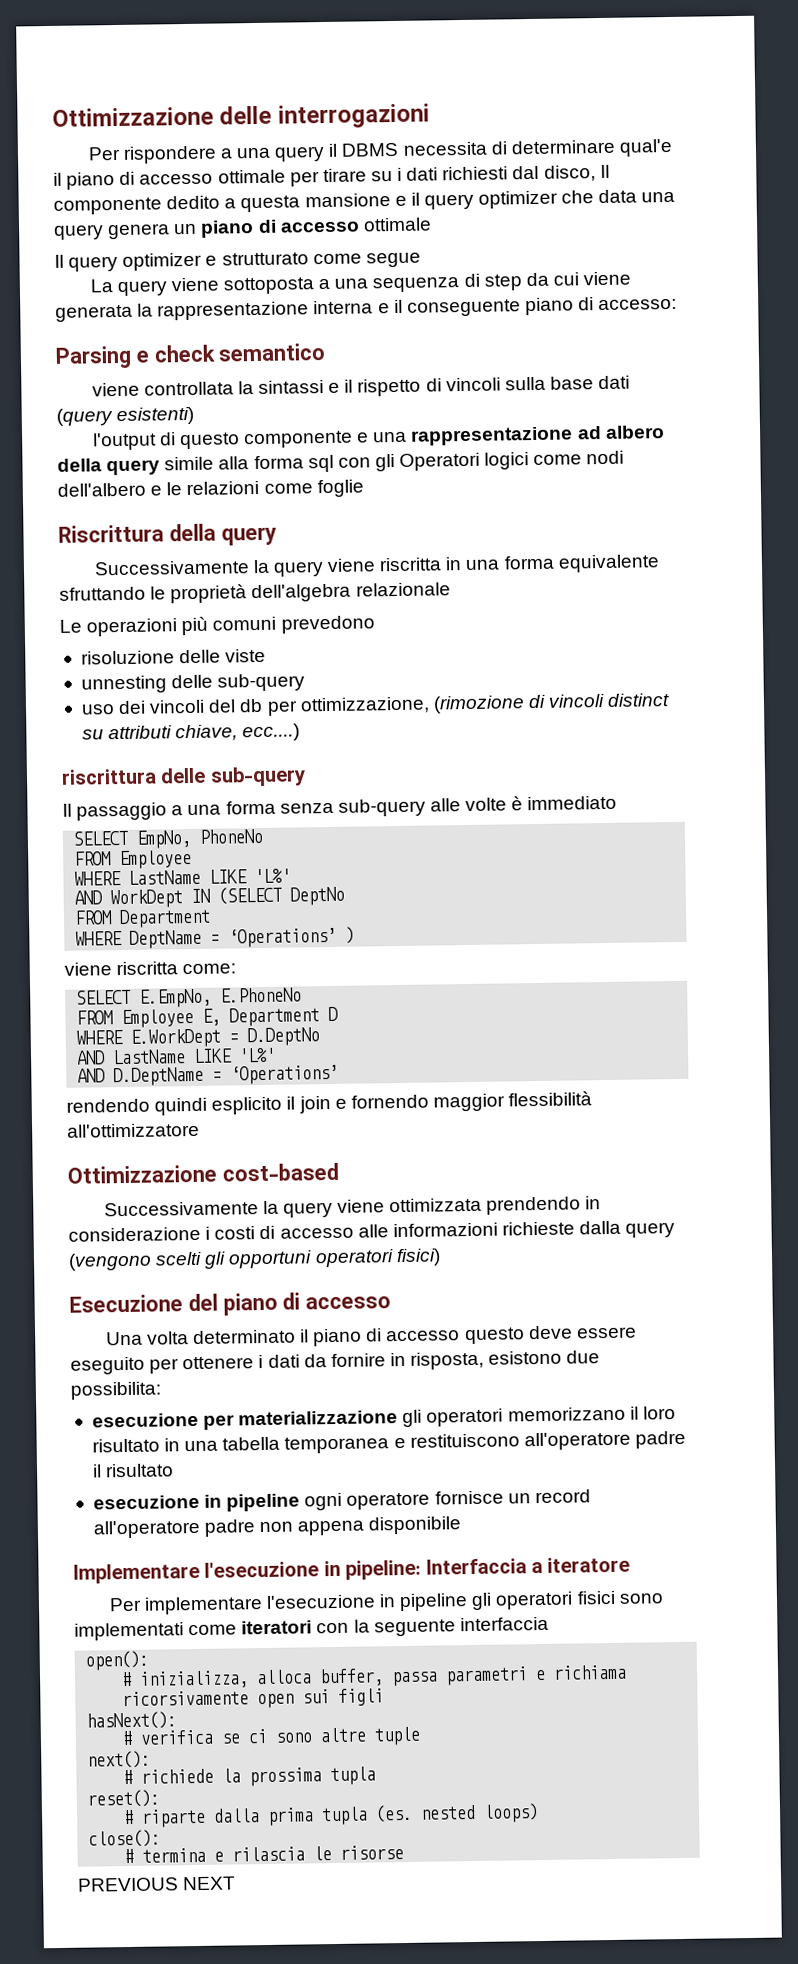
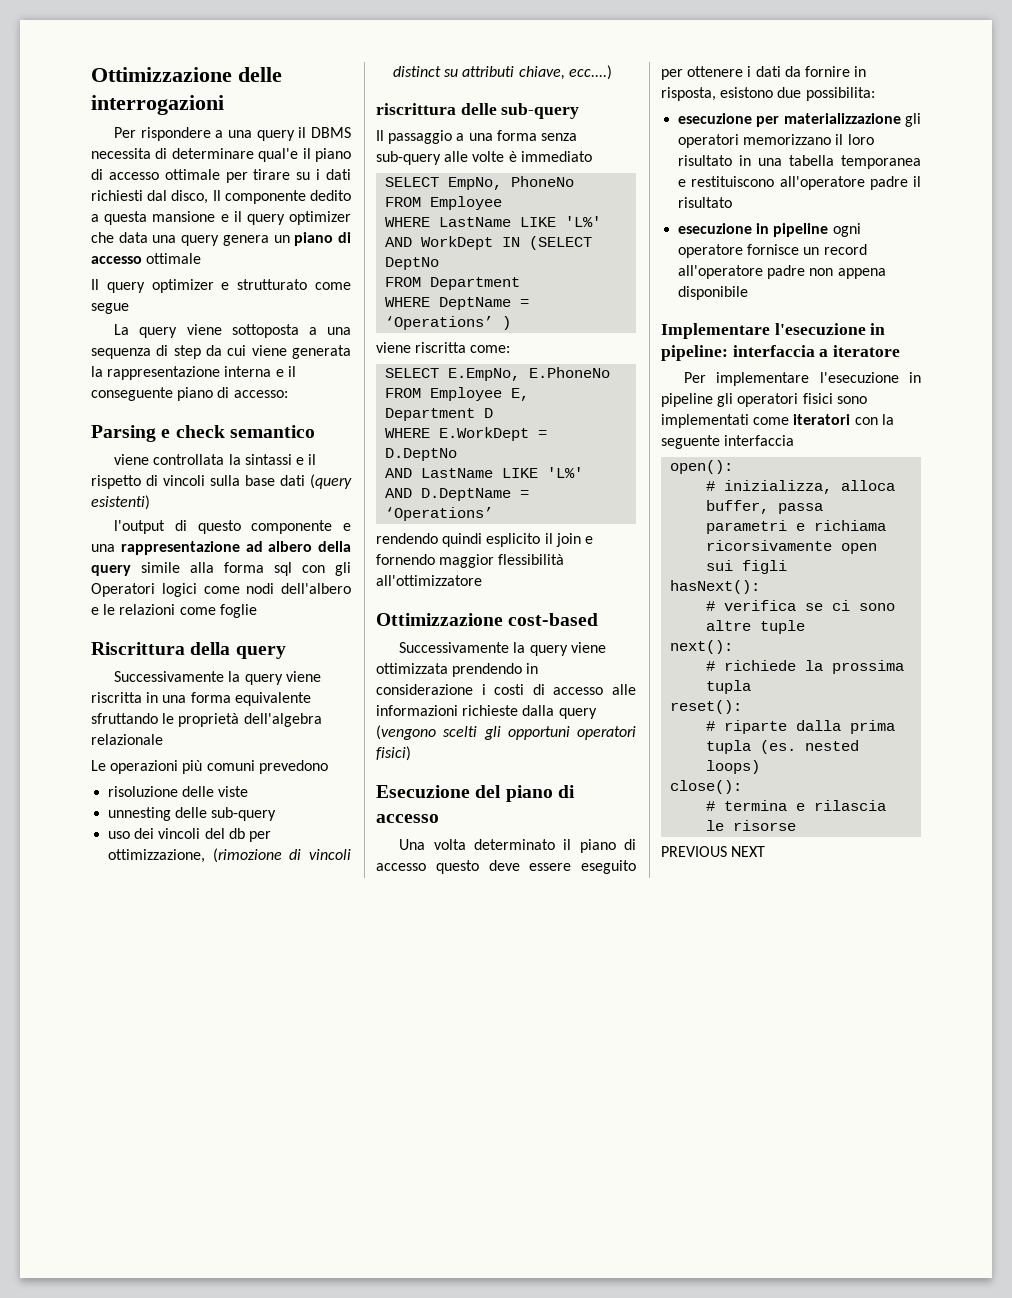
- Implementare l'esecuzione in pipeline: Interfaccia a iteratore
+ Implementare l'esecuzione in pipeline: interfaccia a iteratore

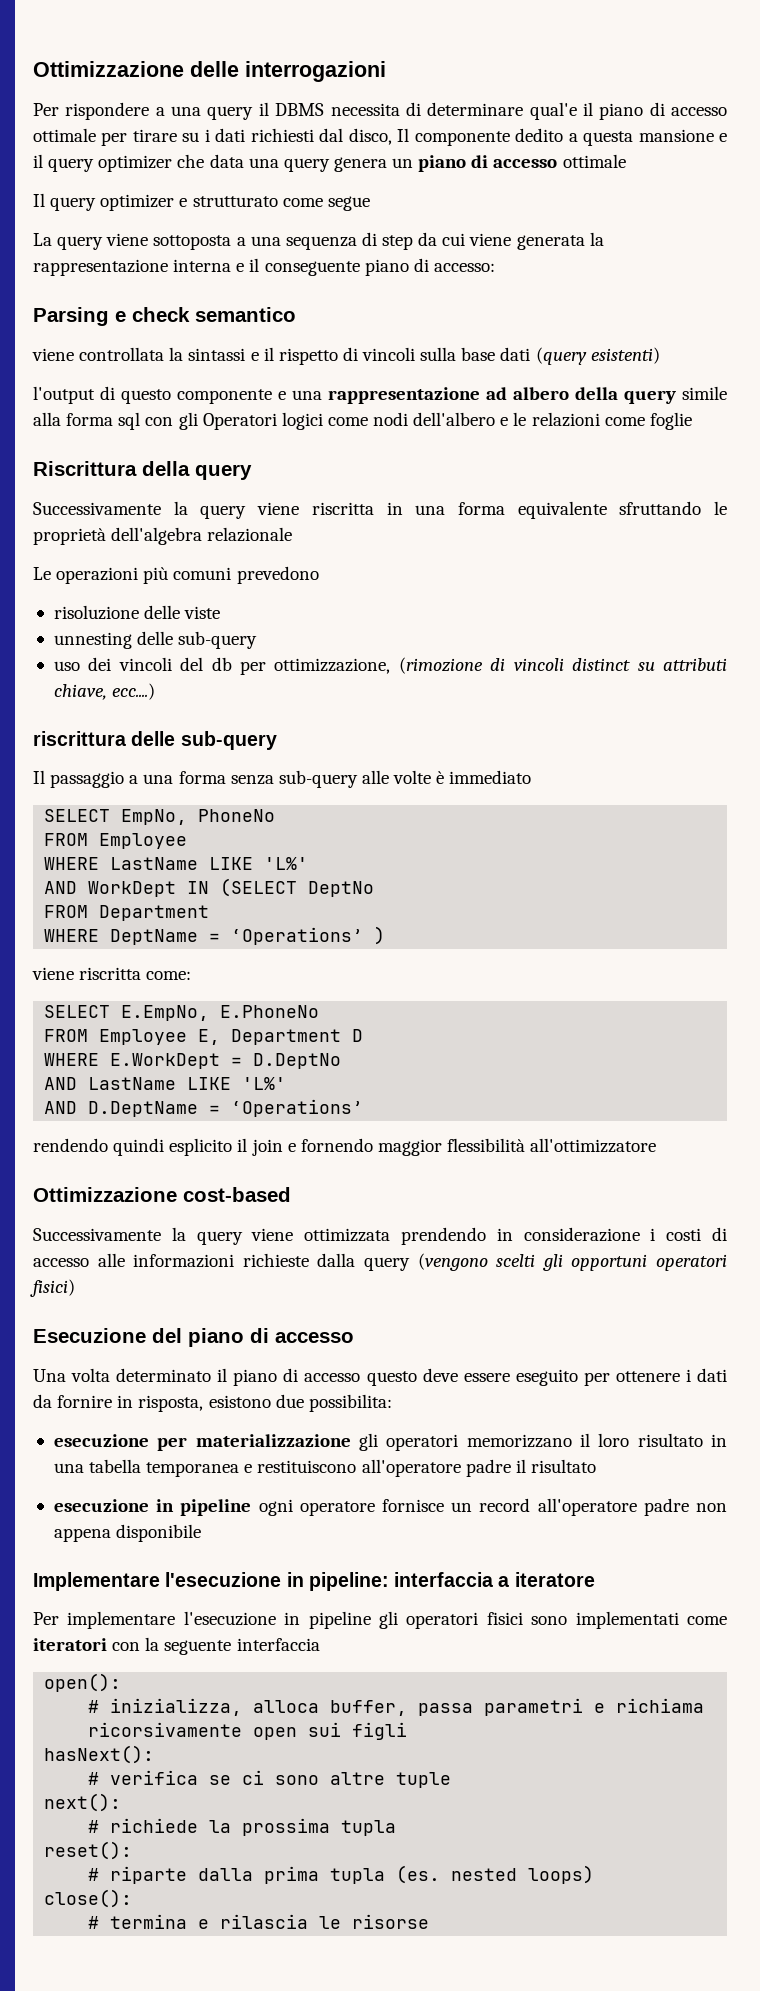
- PREVIOUS NEXT

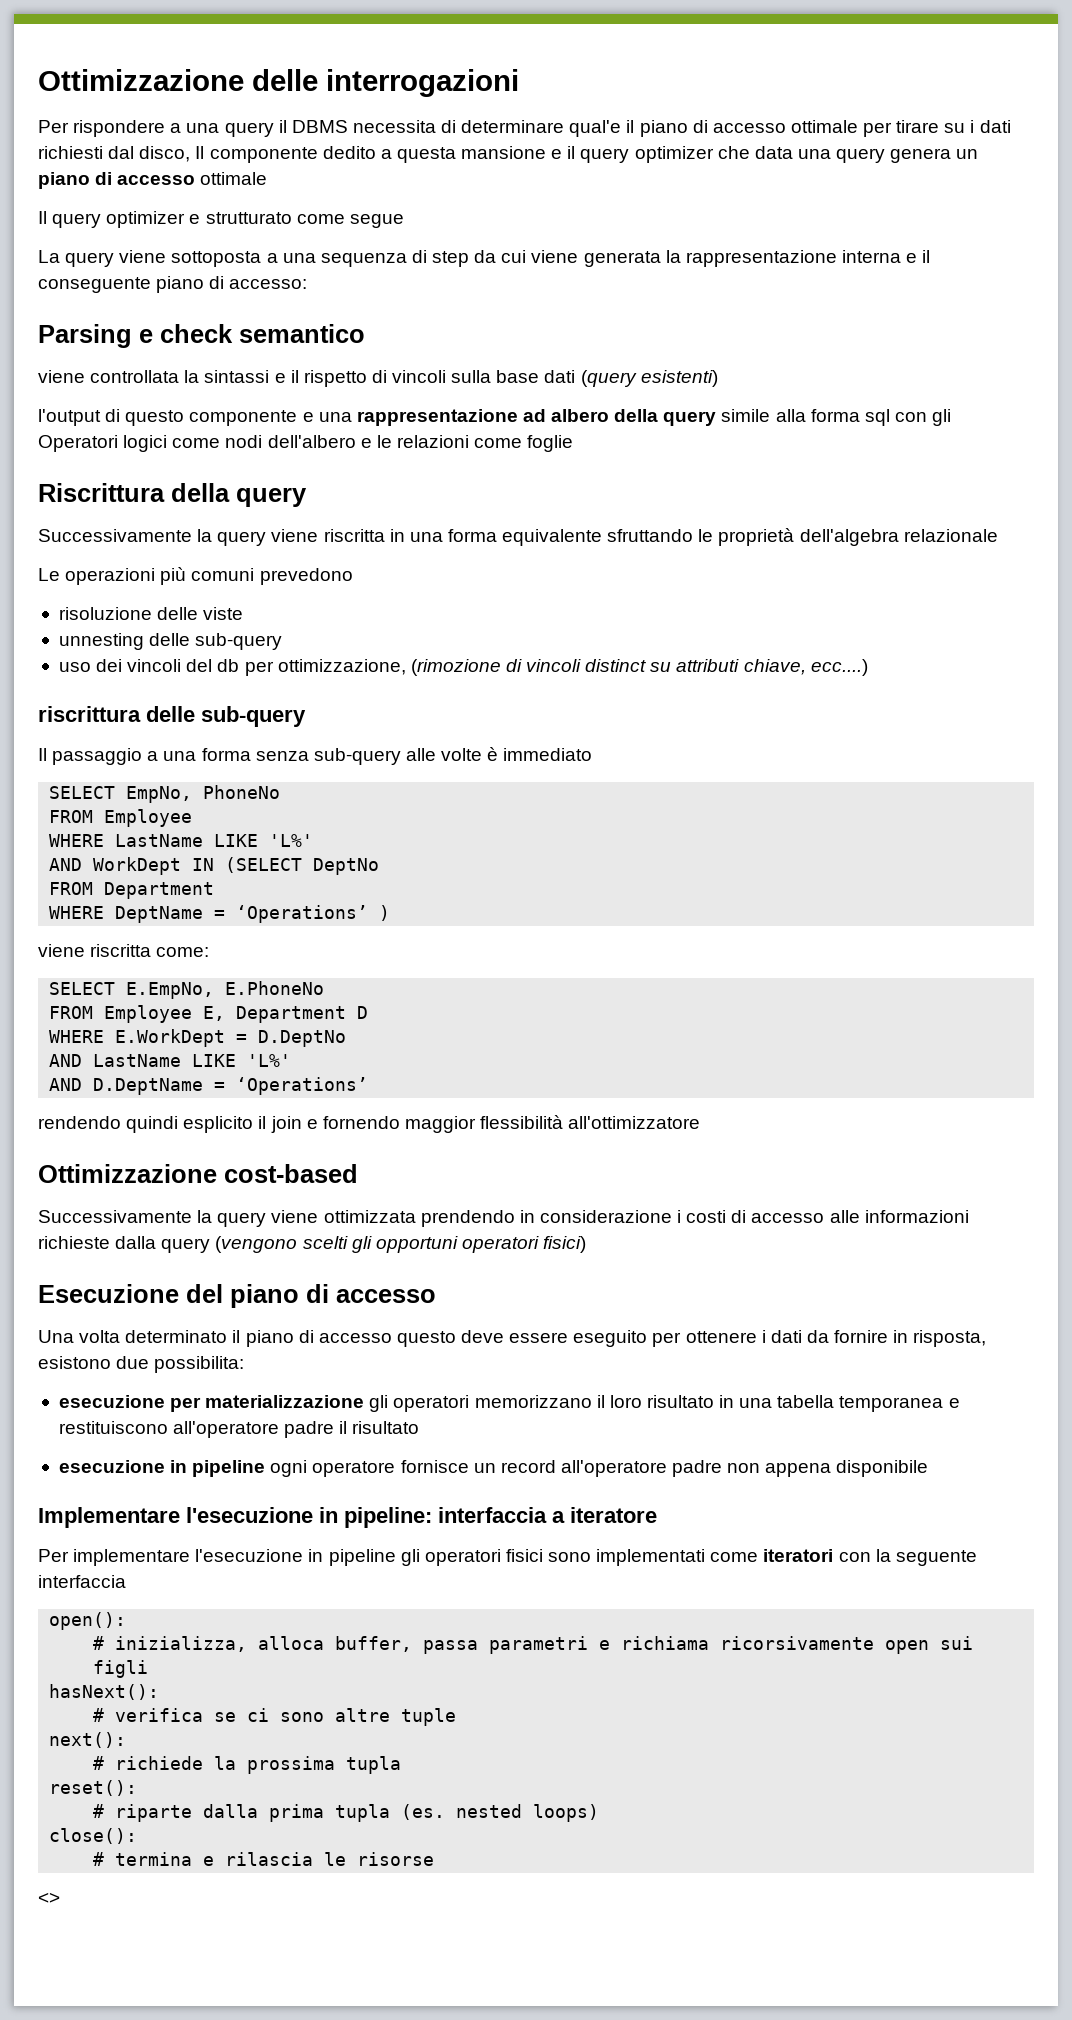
+ <>

